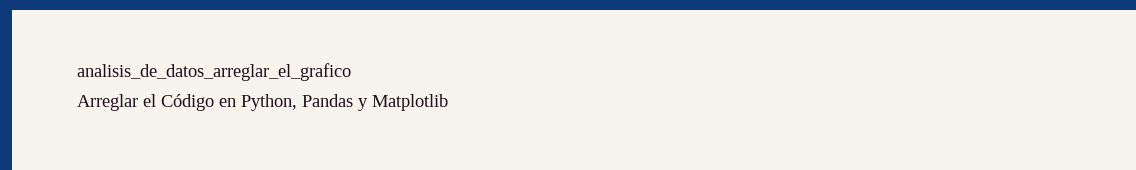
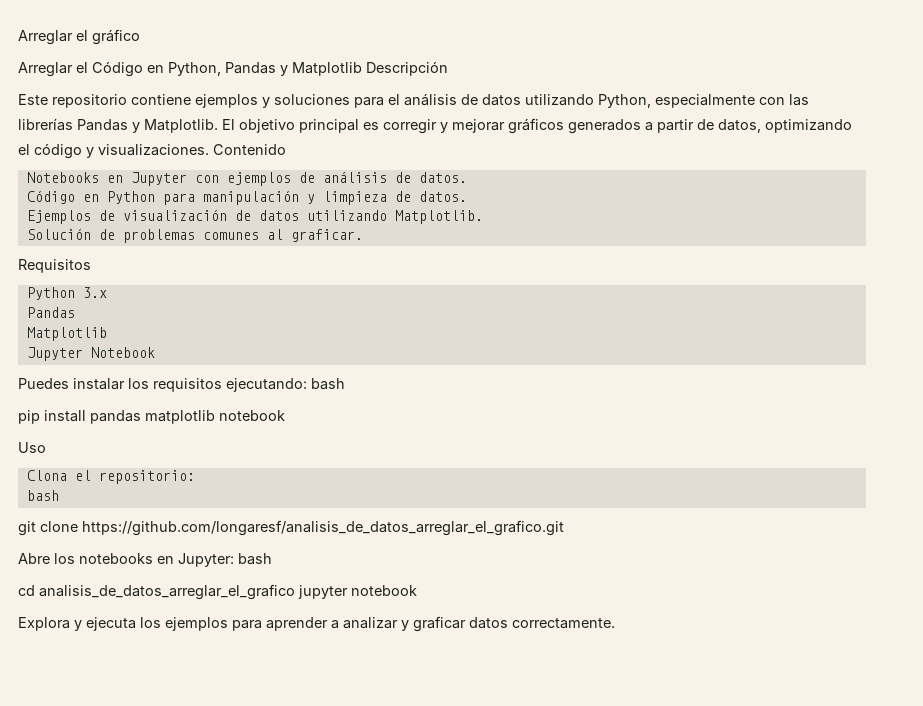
- analisis_de_datos_arreglar_el_grafico
+ Arreglar el gráfico
- Arreglar el Código en Python, Pandas y Matplotlib
+ Arreglar el Código en Python, Pandas y Matplotlib Descripción
+ Este repositorio contiene ejemplos y soluciones para el análisis de datos utilizando Python, especialmente con las librerías Pandas y Matplotlib. El objetivo principal es corregir y mejorar gráficos generados a partir de datos, optimizando el código y visualizaciones. Contenido
+ Notebooks en Jupyter con ejemplos de análisis de datos.
+ Código en Python para manipulación y limpieza de datos.
+ Ejemplos de visualización de datos utilizando Matplotlib.
+ Solución de problemas comunes al graficar.
+ Requisitos
+ Python 3.x
+ Pandas
+ Matplotlib
+ Jupyter Notebook
+ Puedes instalar los requisitos ejecutando: bash
+ pip install pandas matplotlib notebook
+ Uso
+ Clona el repositorio:
+ bash
+ git clone https://github.com/longaresf/analisis_de_datos_arreglar_el_grafico.git
+ Abre los notebooks en Jupyter: bash
+ cd analisis_de_datos_arreglar_el_grafico jupyter notebook
+ Explora y ejecuta los ejemplos para aprender a analizar y graficar datos correctamente.

